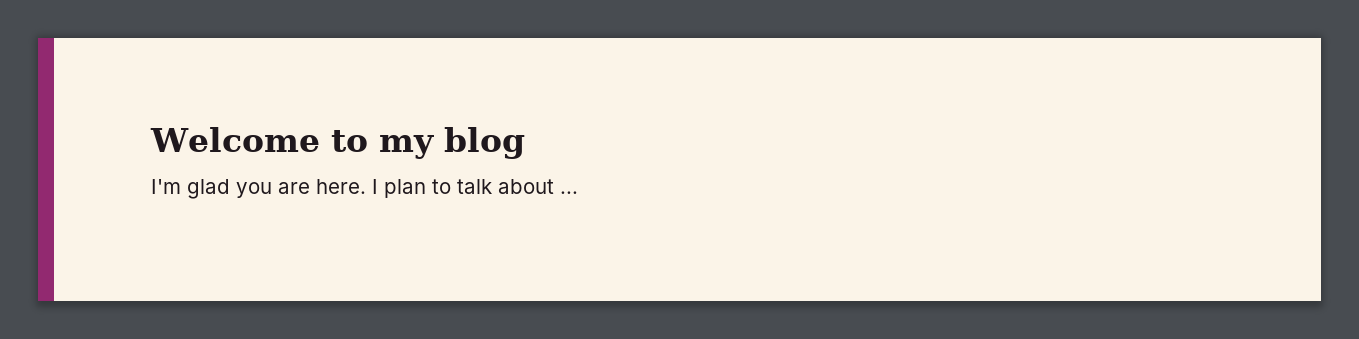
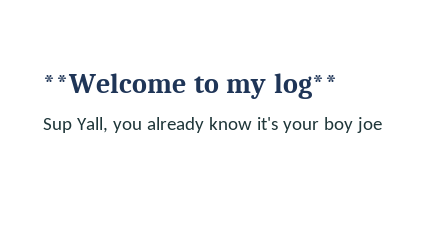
- Welcome to my blog
- I'm glad you are here. I plan to talk about ...
+ **Welcome to my log**
+ Sup Yall, you already know it's your boy joe

